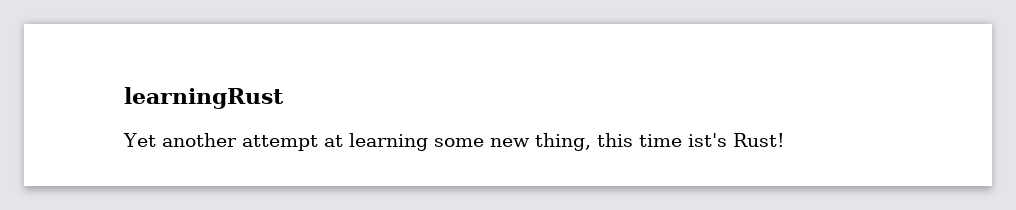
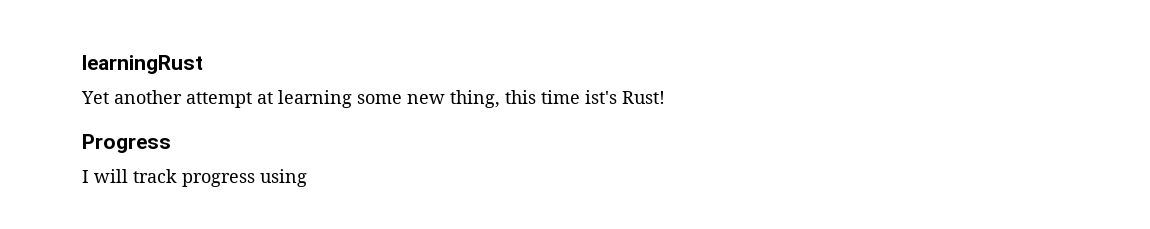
+ Progress
+ I will track progress using

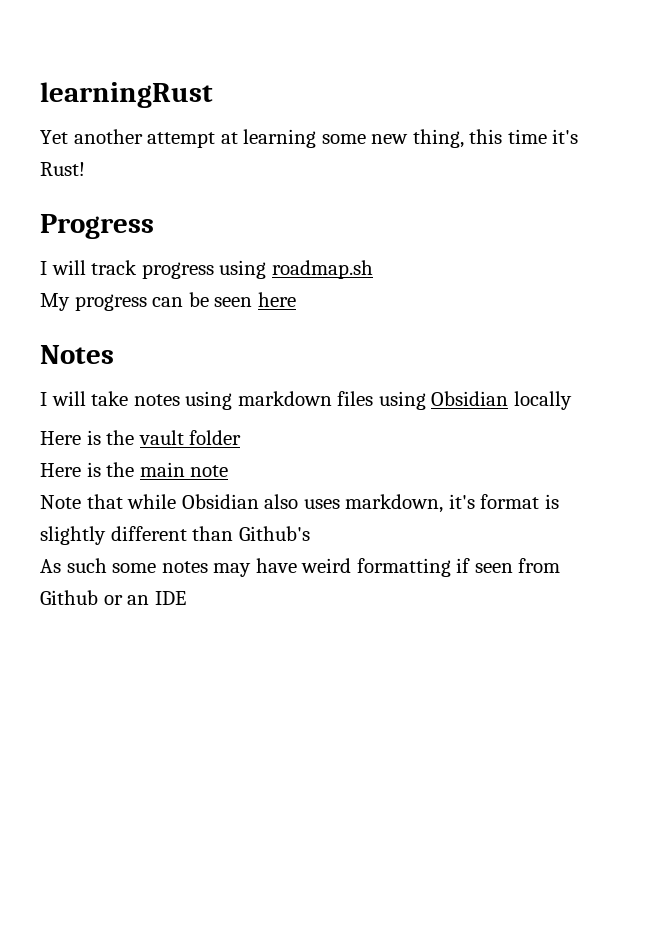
- Yet another attempt at learning some new thing, this time ist's Rust!
+ Yet another attempt at learning some new thing, this time it's Rust!
- I will track progress using
+ I will track progress using roadmap.sh
+ My progress can be seen here
+ Notes
+ I will take notes using markdown files using Obsidian locally
+ Here is the vault folder
+ Here is the main note
+ Note that while Obsidian also uses markdown, it's format is slightly different than Github's
+ As such some notes may have weird formatting if seen from Github or an IDE

